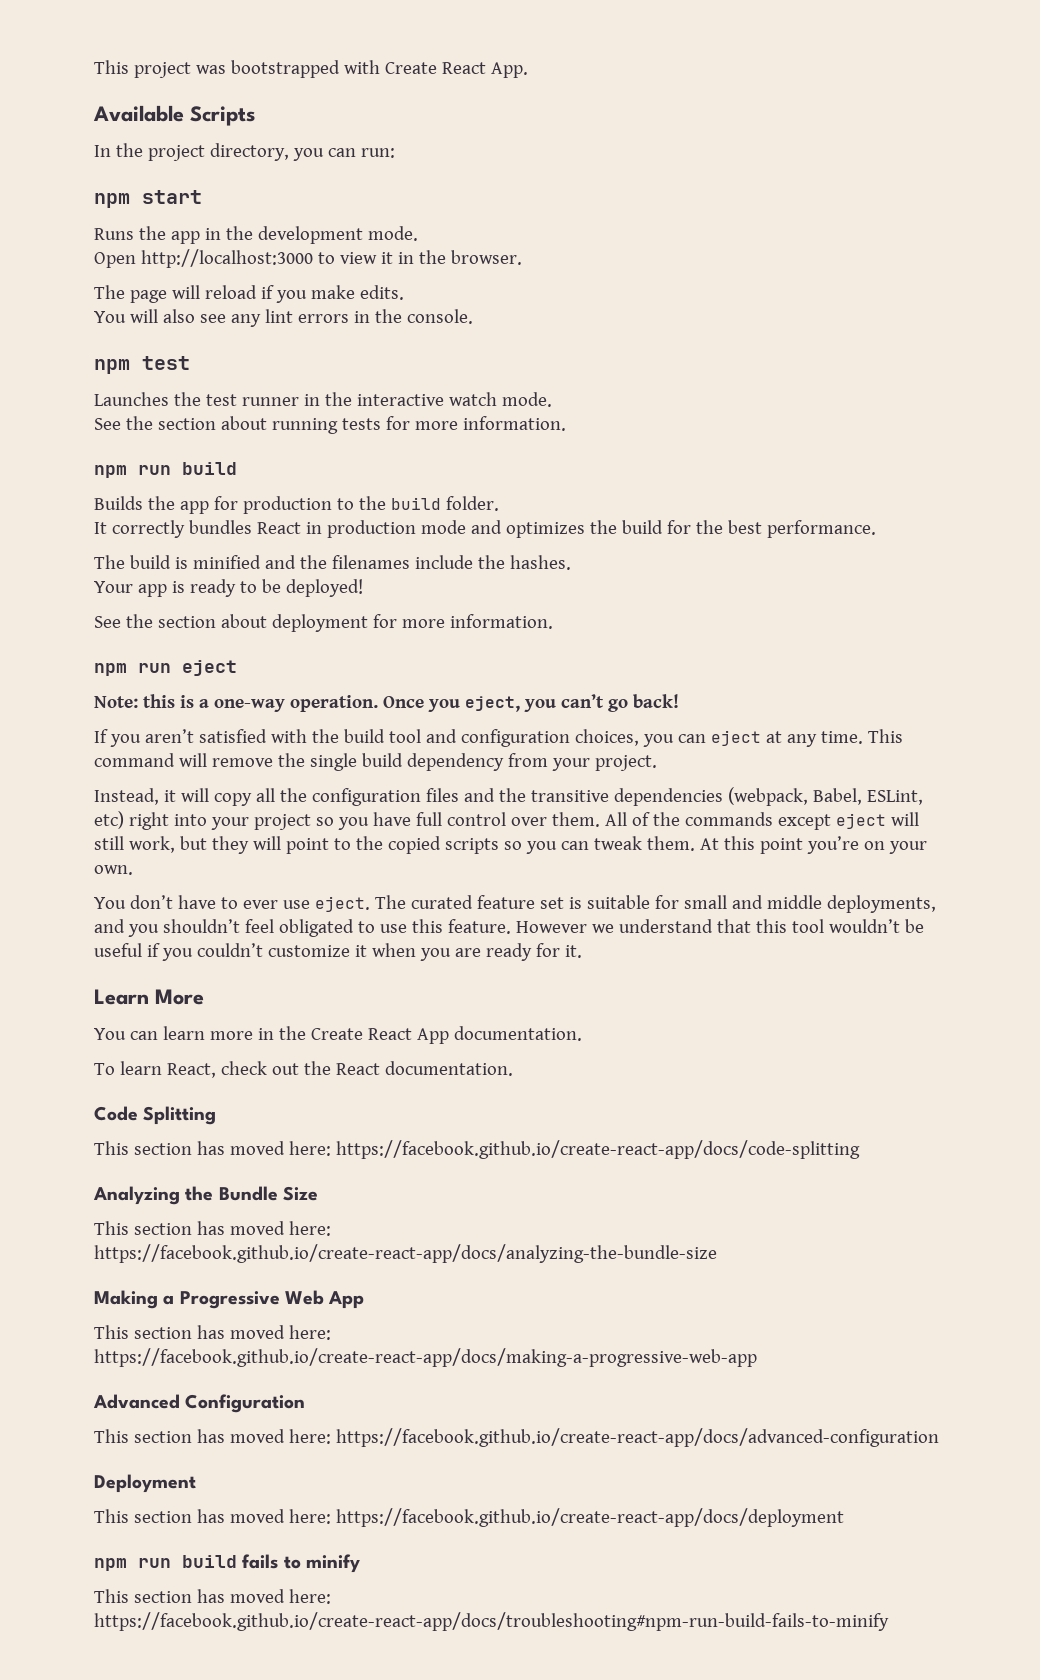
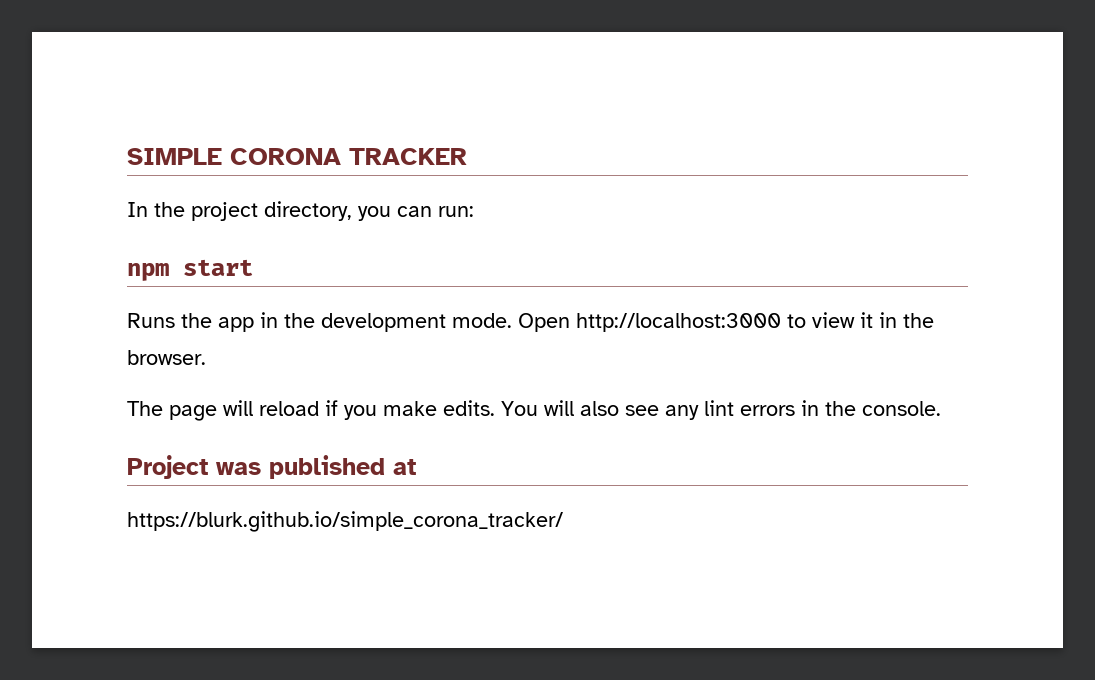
- This project was bootstrapped with Create React App.
- Available Scripts
+ SIMPLE CORONA TRACKER
- Runs the app in the development mode.
- Open http://localhost:3000 to view it in the browser.
+ Runs the app in the development mode. Open http://localhost:3000 to view it in the browser.
- The page will reload if you make edits.
- You will also see any lint errors in the console.
+ The page will reload if you make edits. You will also see any lint errors in the console.
- npm test
- Launches the test runner in the interactive watch mode.
- See the section about running tests for more information.
- npm run build
- Builds the app for production to the build folder.
- It correctly bundles React in production mode and optimizes the build for the best performance.
- The build is minified and the filenames include the hashes.
- Your app is ready to be deployed!
- See the section about deployment for more information.
- npm run eject
- Note: this is a one-way operation. Once you eject, you can’t go back!
- If you aren’t satisfied with the build tool and configuration choices, you can eject at any time. This command will remove the single build dependency from your project.
- Instead, it will copy all the configuration files and the transitive dependencies (webpack, Babel, ESLint, etc) right into your project so you have full control over them. All of the commands except eject will still work, but they will point to the copied scripts so you can tweak them. At this point you’re on your own.
- You don’t have to ever use eject. The curated feature set is suitable for small and middle deployments, and you shouldn’t feel obligated to use this feature. However we understand that this tool wouldn’t be useful if you couldn’t customize it when you are ready for it.
- Learn More
- You can learn more in the Create React App documentation.
- To learn React, check out the React documentation.
- Code Splitting
- This section has moved here: https://facebook.github.io/create-react-app/docs/code-splitting
- Analyzing the Bundle Size
- This section has moved here: https://facebook.github.io/create-react-app/docs/analyzing-the-bundle-size
- Making a Progressive Web App
- This section has moved here: https://facebook.github.io/create-react-app/docs/making-a-progressive-web-app
- Advanced Configuration
- This section has moved here: https://facebook.github.io/create-react-app/docs/advanced-configuration
- Deployment
- This section has moved here: https://facebook.github.io/create-react-app/docs/deployment
- npm run build fails to minify
- This section has moved here: https://facebook.github.io/create-react-app/docs/troubleshooting#npm-run-build-fails-to-minify
+ Project was published at
+ https://blurk.github.io/simple_corona_tracker/

